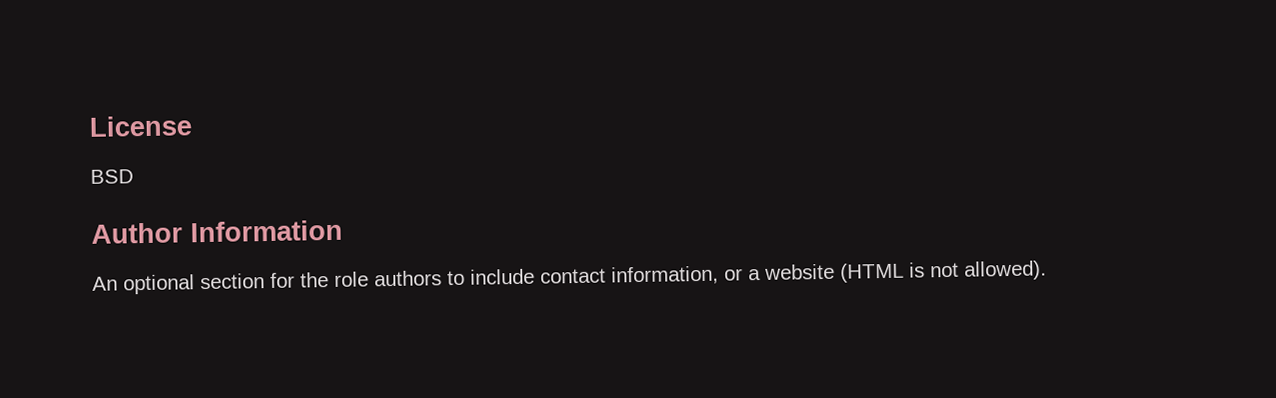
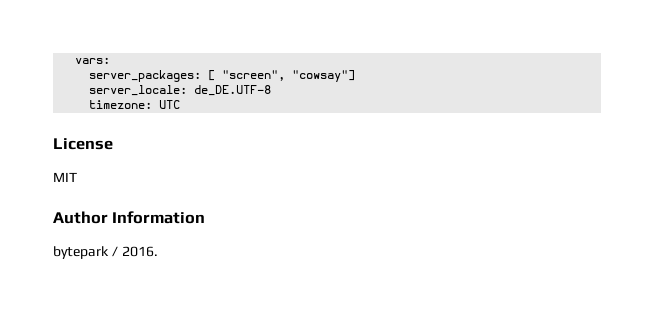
+ vars:
+ server_packages: [ "screen", "cowsay"]
+ server_locale: de_DE.UTF-8
+ timezone: UTC
- BSD
+ MIT
- An optional section for the role authors to include contact information, or a website (HTML is not allowed).
+ bytepark / 2016.

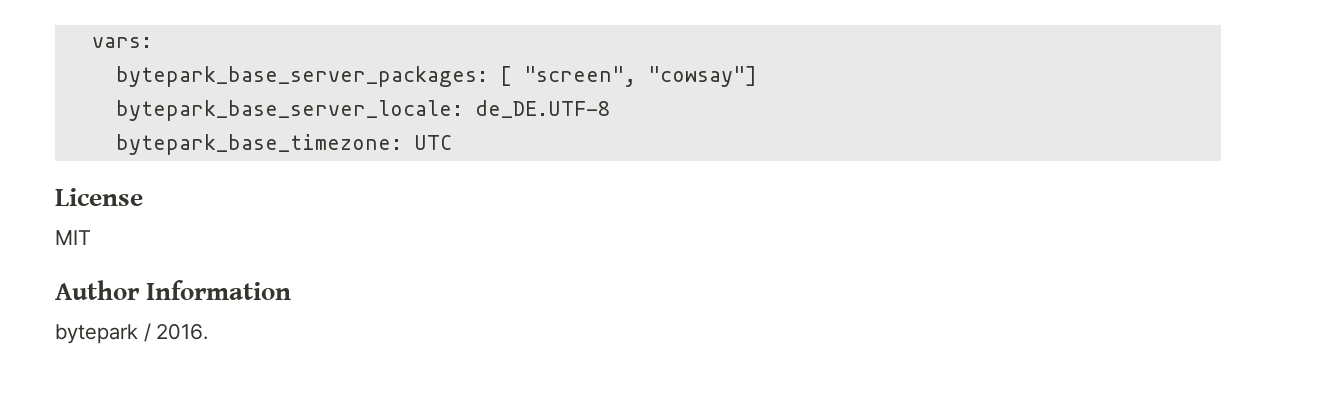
- server_packages: [ "screen", "cowsay"]
+ bytepark_base_server_packages: [ "screen", "cowsay"]
- server_locale: de_DE.UTF-8
+ bytepark_base_server_locale: de_DE.UTF-8
- timezone: UTC
+ bytepark_base_timezone: UTC

